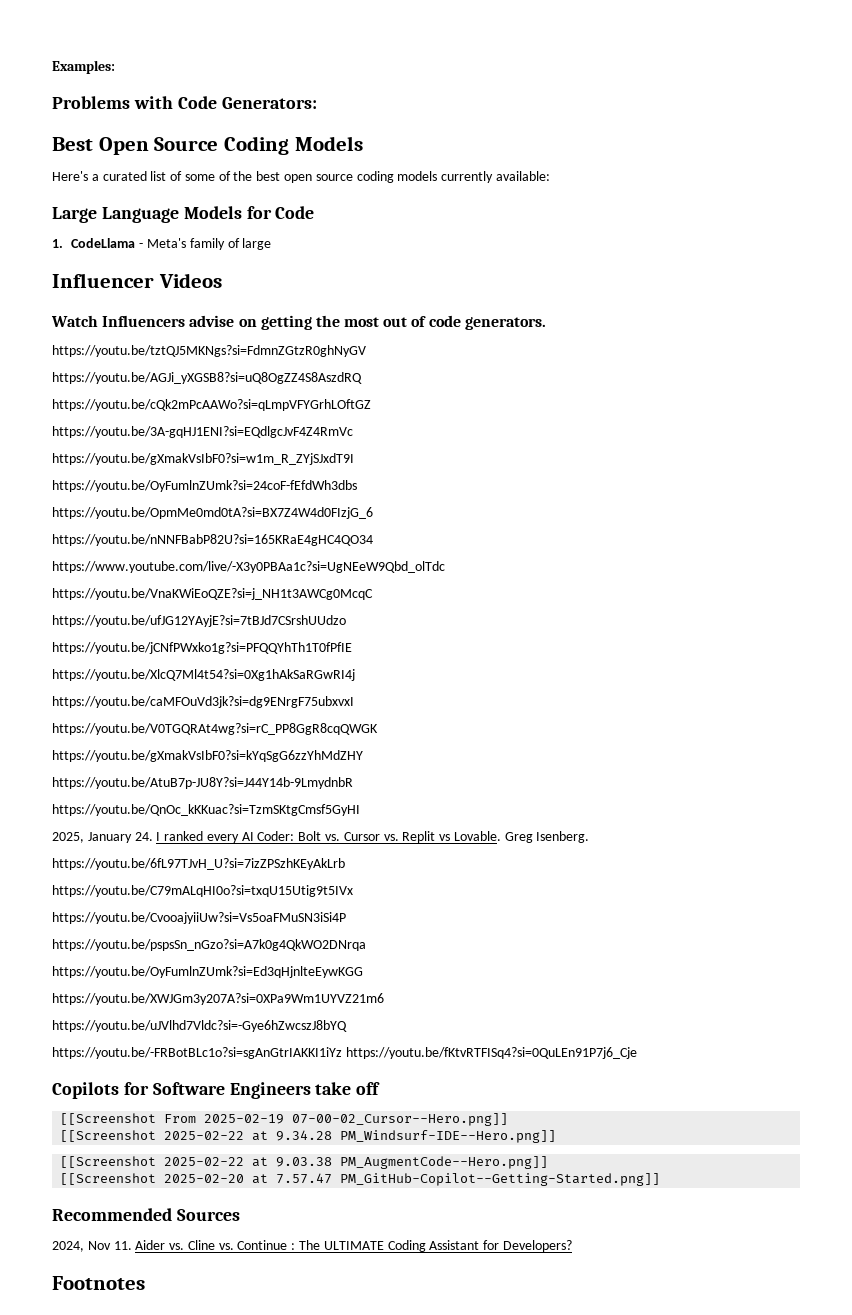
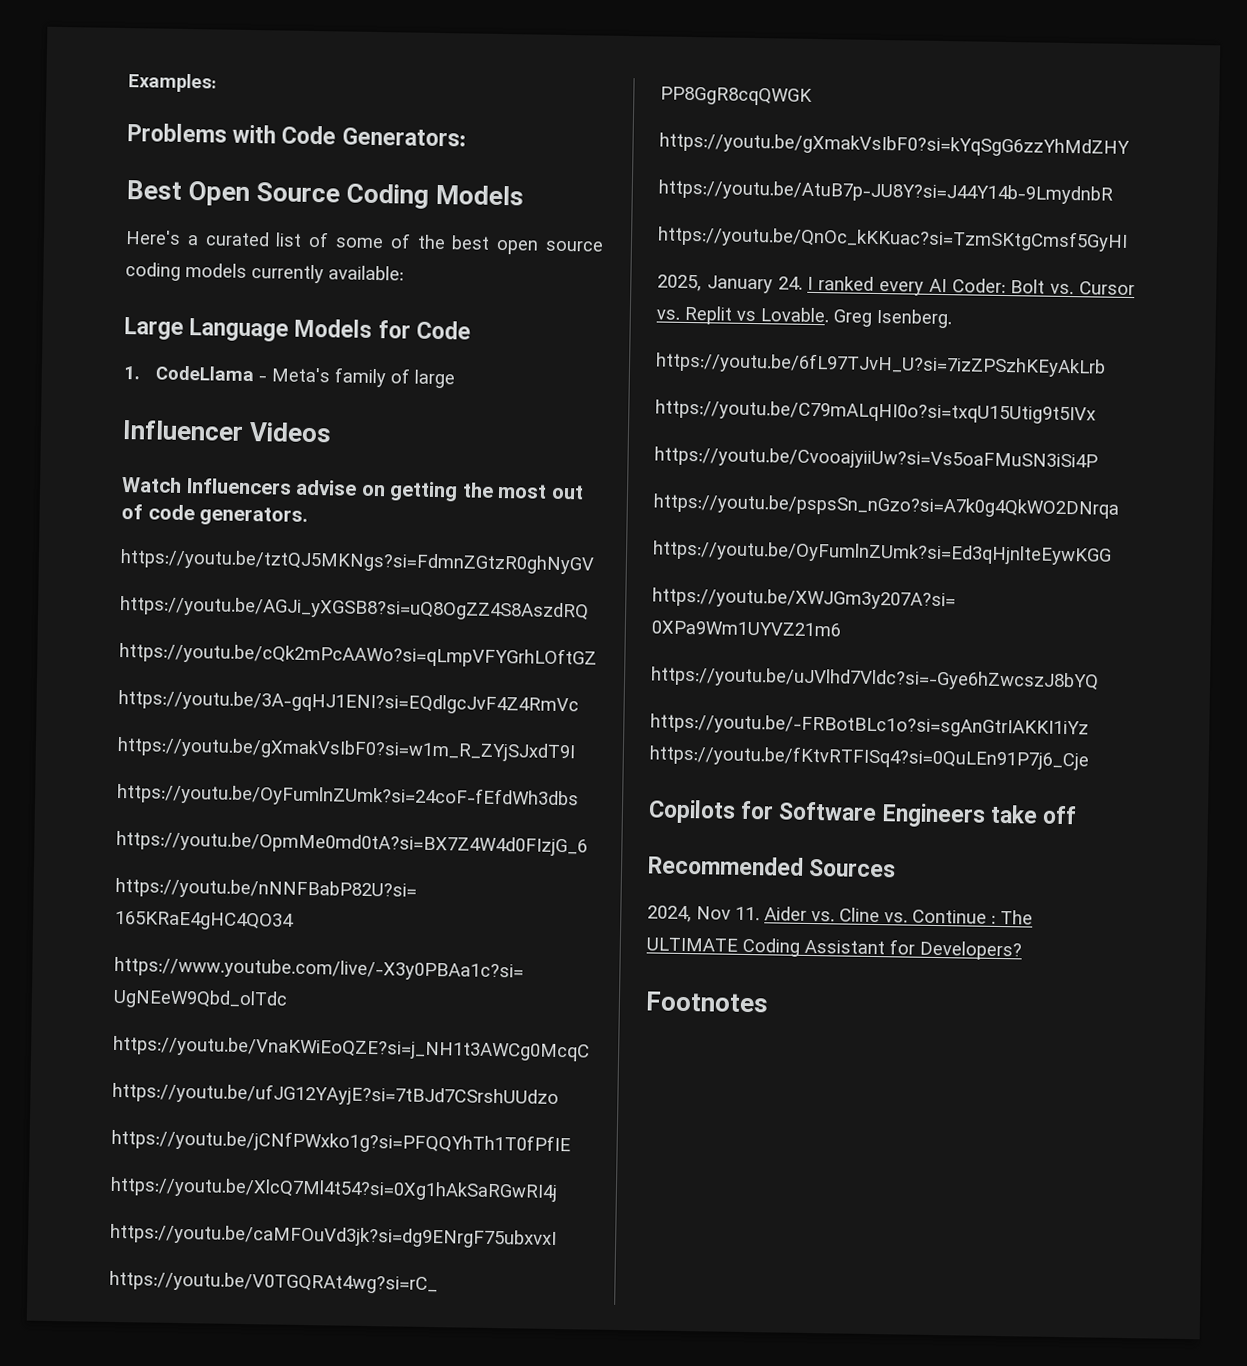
- [[Screenshot From 2025-02-19 07-00-02_Cursor--Hero.png]]
- [[Screenshot 2025-02-22 at 9.34.28 PM_Windsurf-IDE--Hero.png]]
- [[Screenshot 2025-02-22 at 9.03.38 PM_AugmentCode--Hero.png]]
- [[Screenshot 2025-02-20 at 7.57.47 PM_GitHub-Copilot--Getting-Started.png]]

